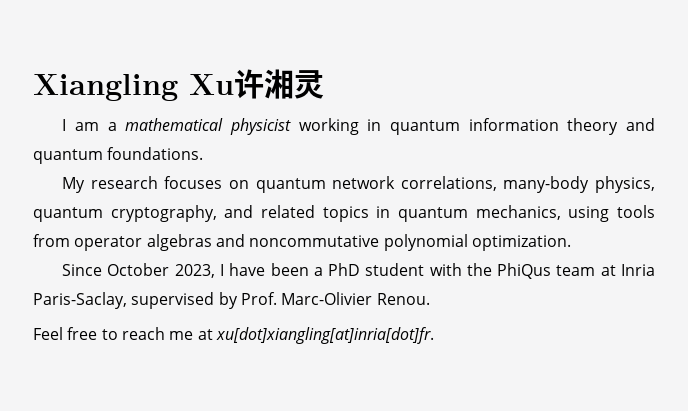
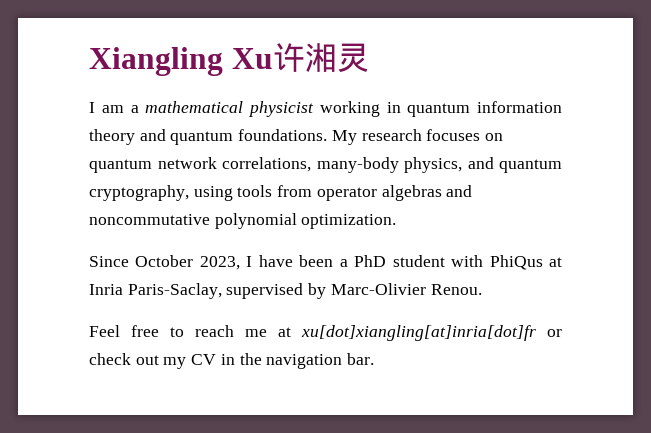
- I am a mathematical physicist working in quantum information theory and quantum foundations.
- My research focuses on quantum network correlations, many-body physics, quantum cryptography, and related topics in quantum mechanics, using tools from operator algebras and noncommutative polynomial optimization.
+ I am a mathematical physicist working in quantum information theory and quantum foundations. My research focuses on quantum network correlations, many-body physics, and quantum cryptography, using tools from operator algebras and noncommutative polynomial optimization.
- Since October 2023, I have been a PhD student with the PhiQus team at Inria Paris-Saclay, supervised by Prof. Marc-Olivier Renou.
+ Since October 2023, I have been a PhD student with PhiQus at Inria Paris-Saclay, supervised by Marc-Olivier Renou.
- Feel free to reach me at xu[dot]xiangling[at]inria[dot]fr.
+ Feel free to reach me at xu[dot]xiangling[at]inria[dot]fr or check out my CV in the navigation bar.

